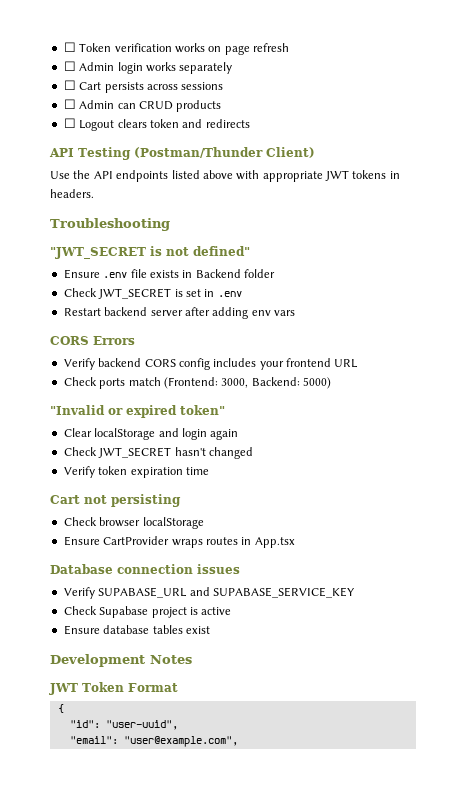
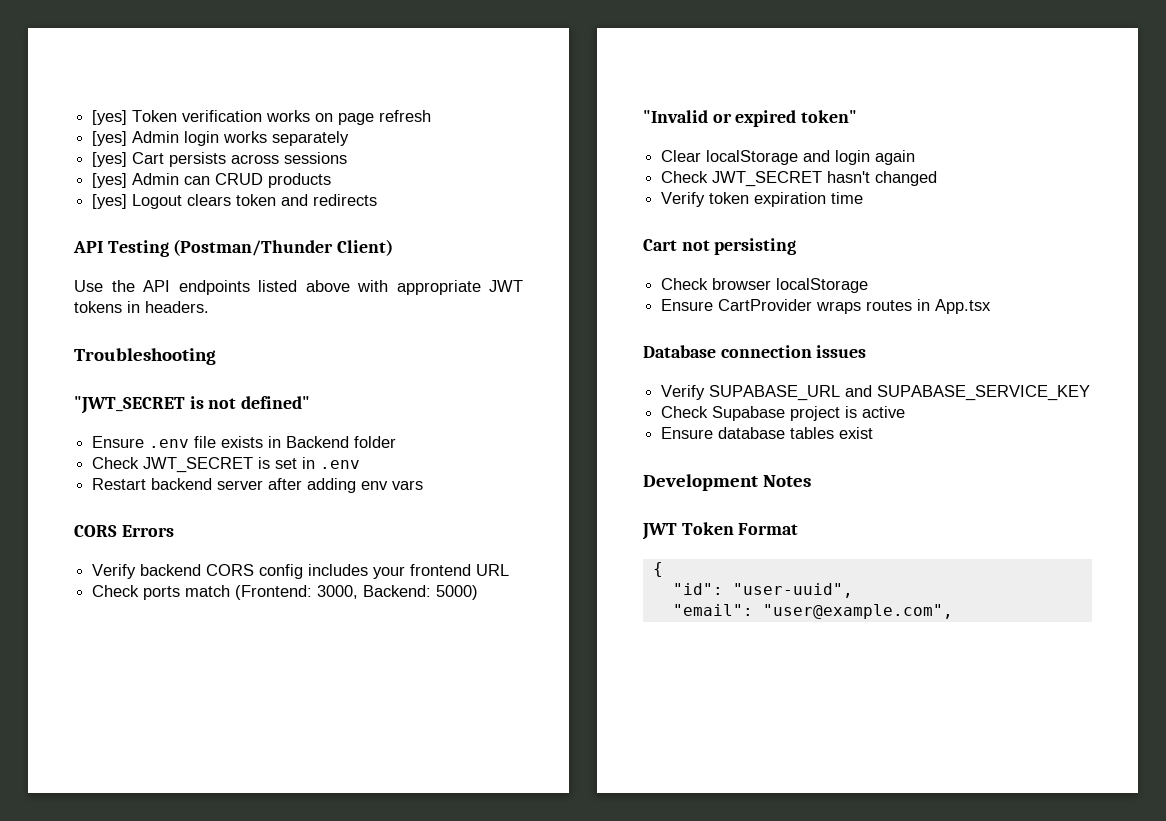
- ☐ Token verification works on page refresh
+ [yes] Token verification works on page refresh
- ☐ Admin login works separately
+ [yes] Admin login works separately
- ☐ Cart persists across sessions
+ [yes] Cart persists across sessions
- ☐ Admin can CRUD products
+ [yes] Admin can CRUD products
- ☐ Logout clears token and redirects
+ [yes] Logout clears token and redirects

